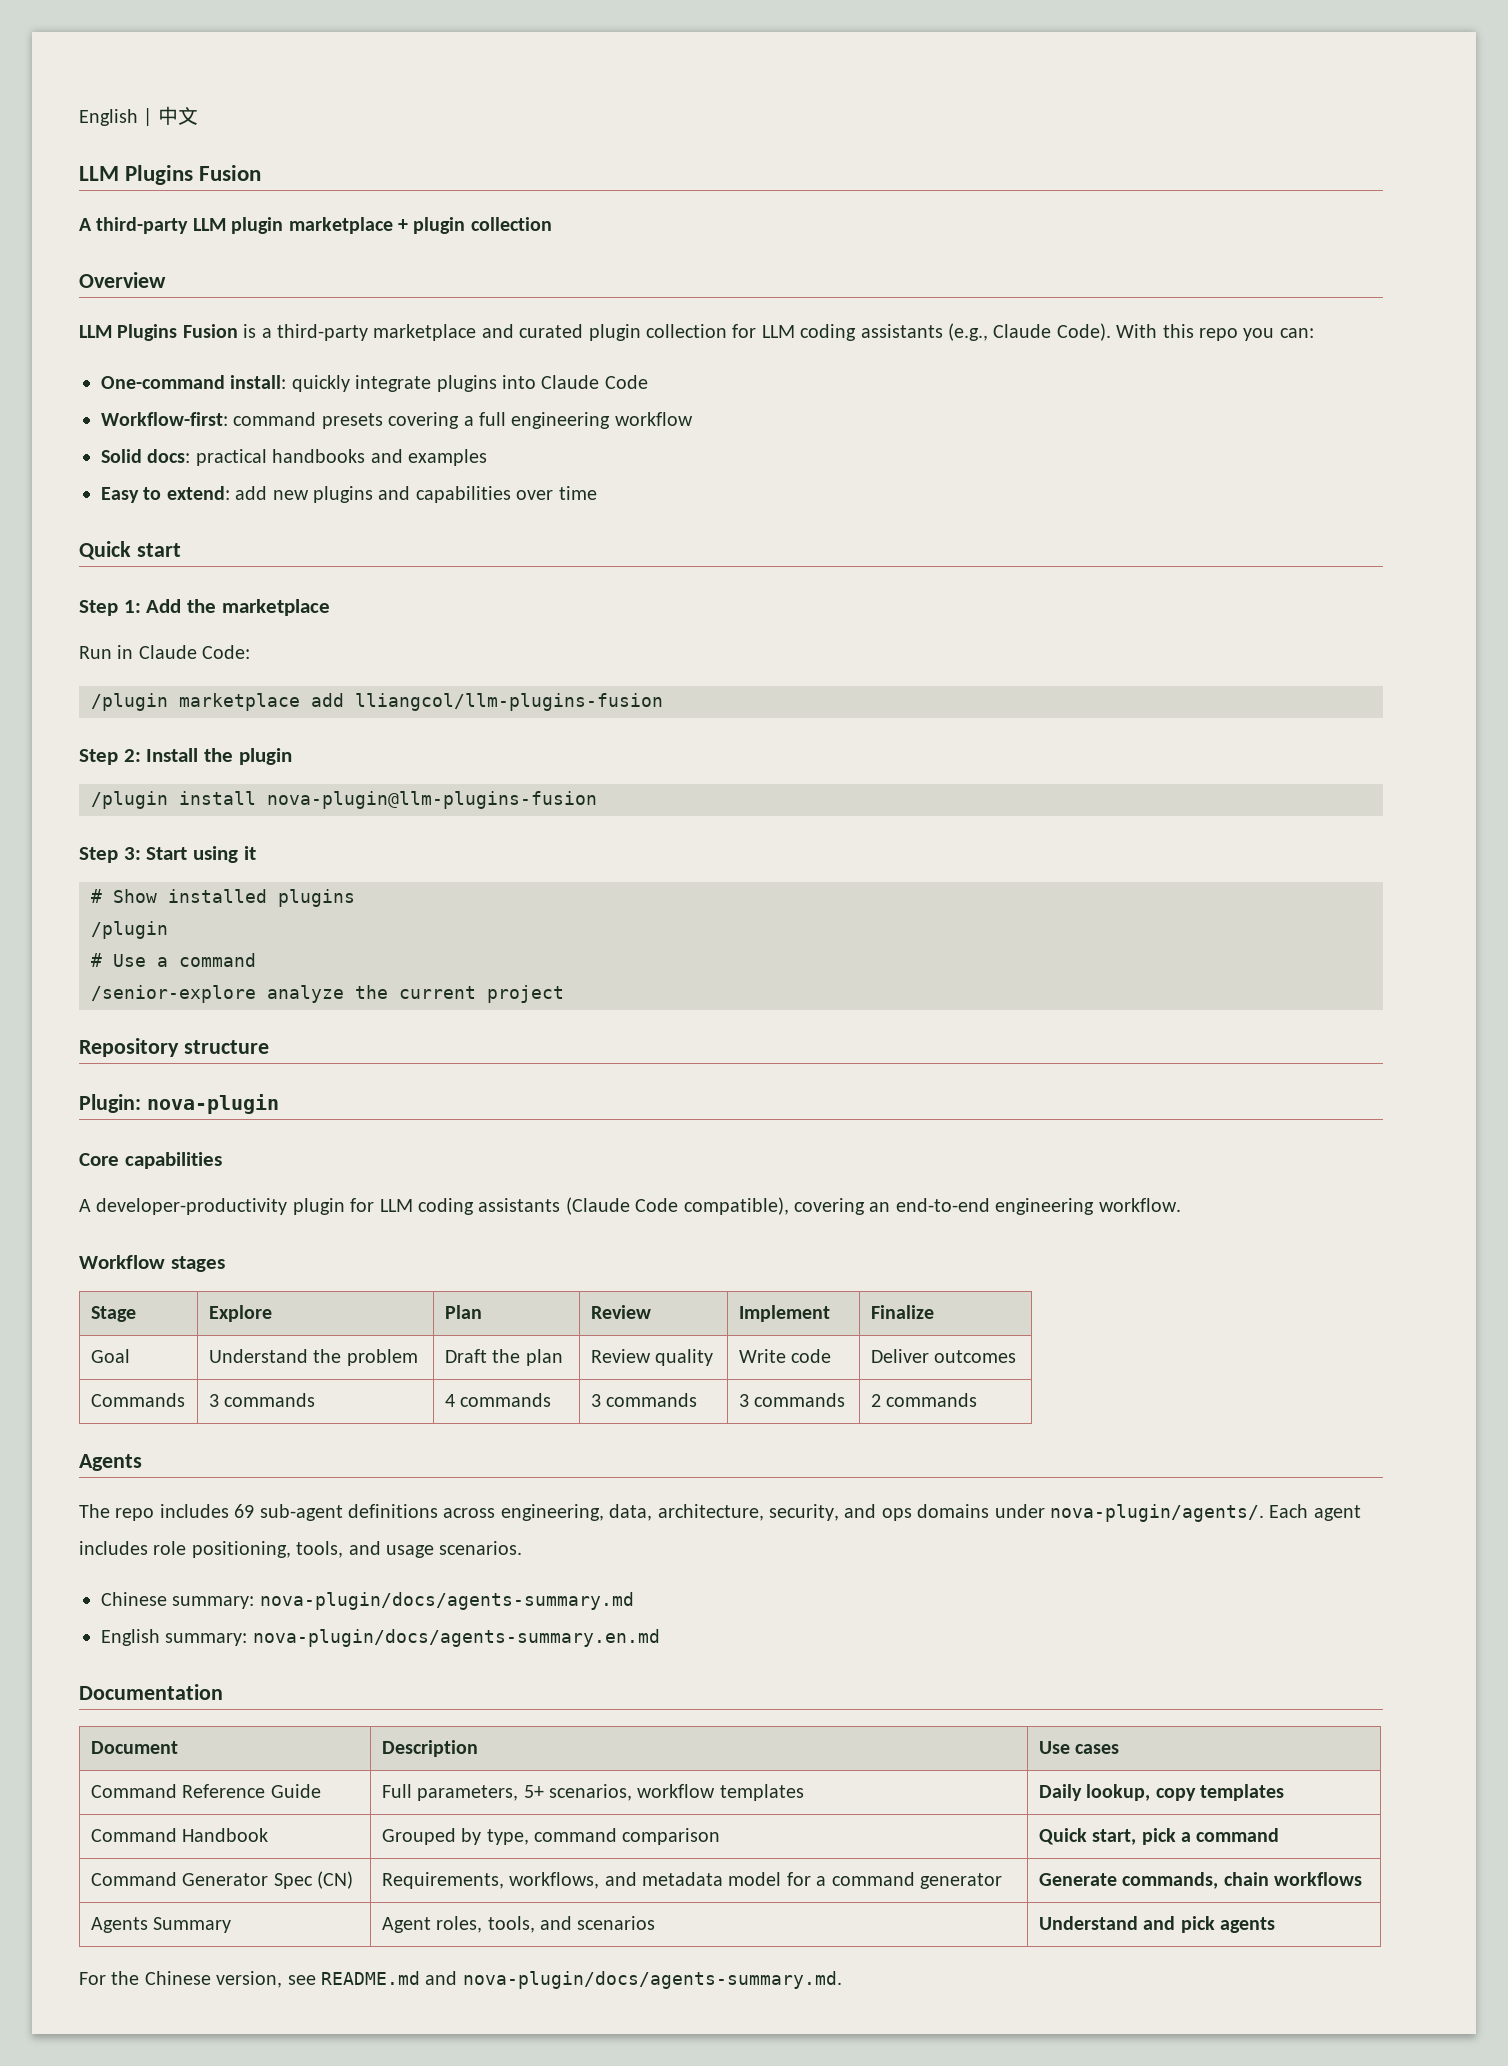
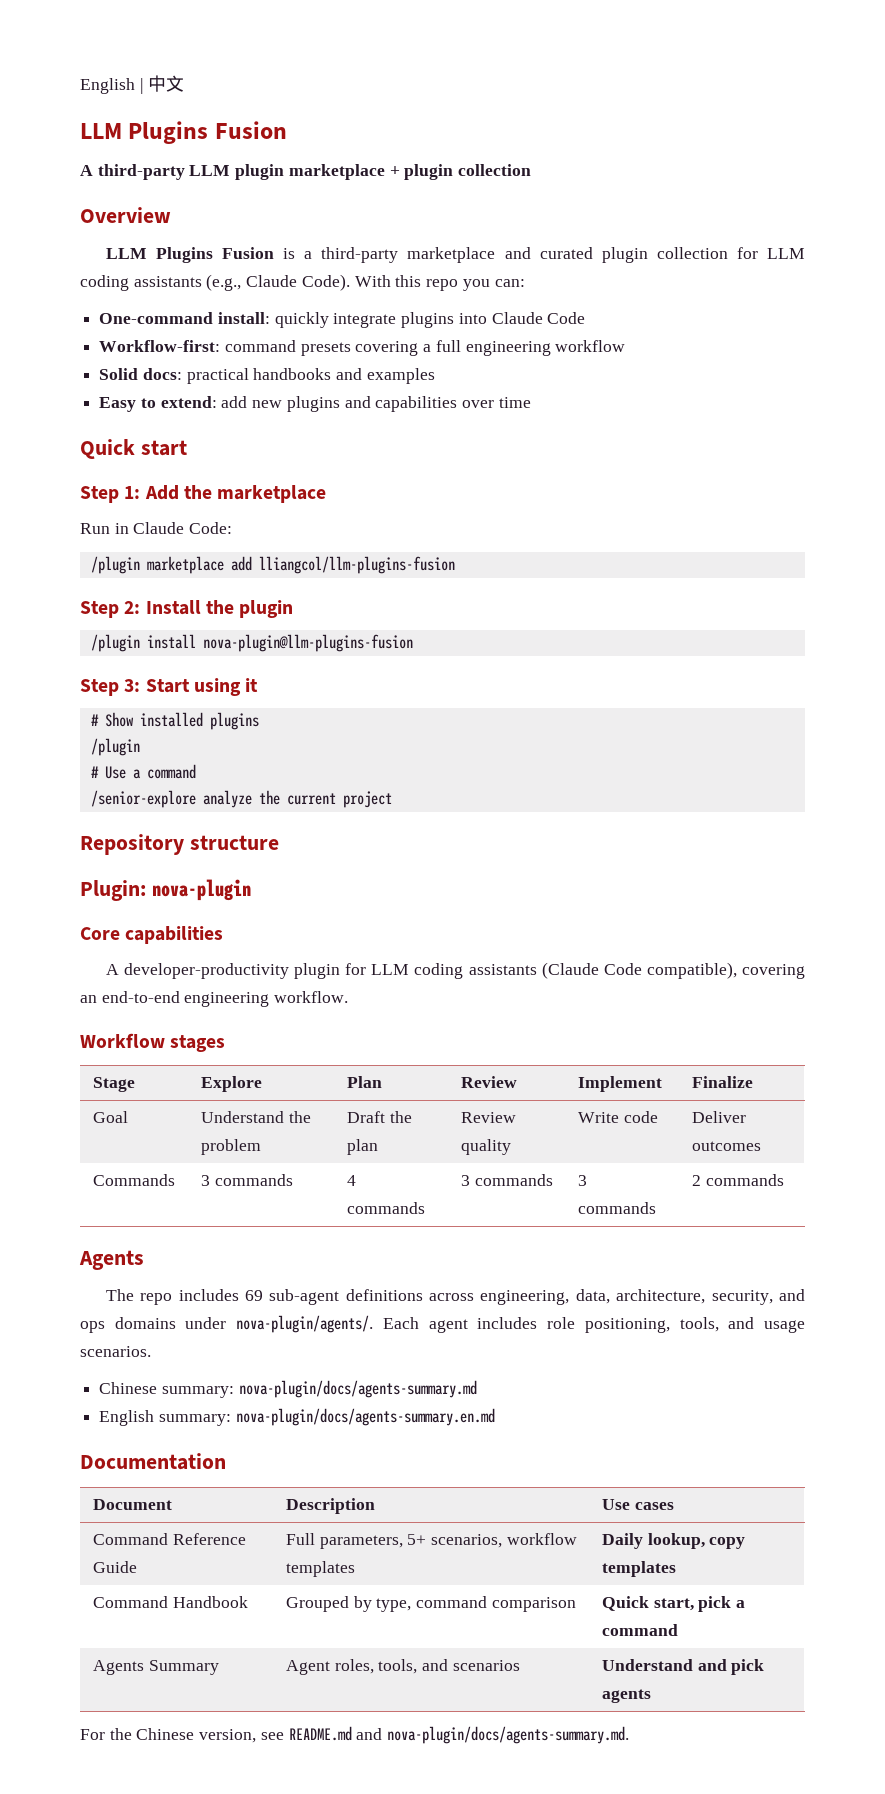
- Command Generator Spec (CN) | Requirements, workflows, and metadata model for a command generator | Generate commands, chain workflows

